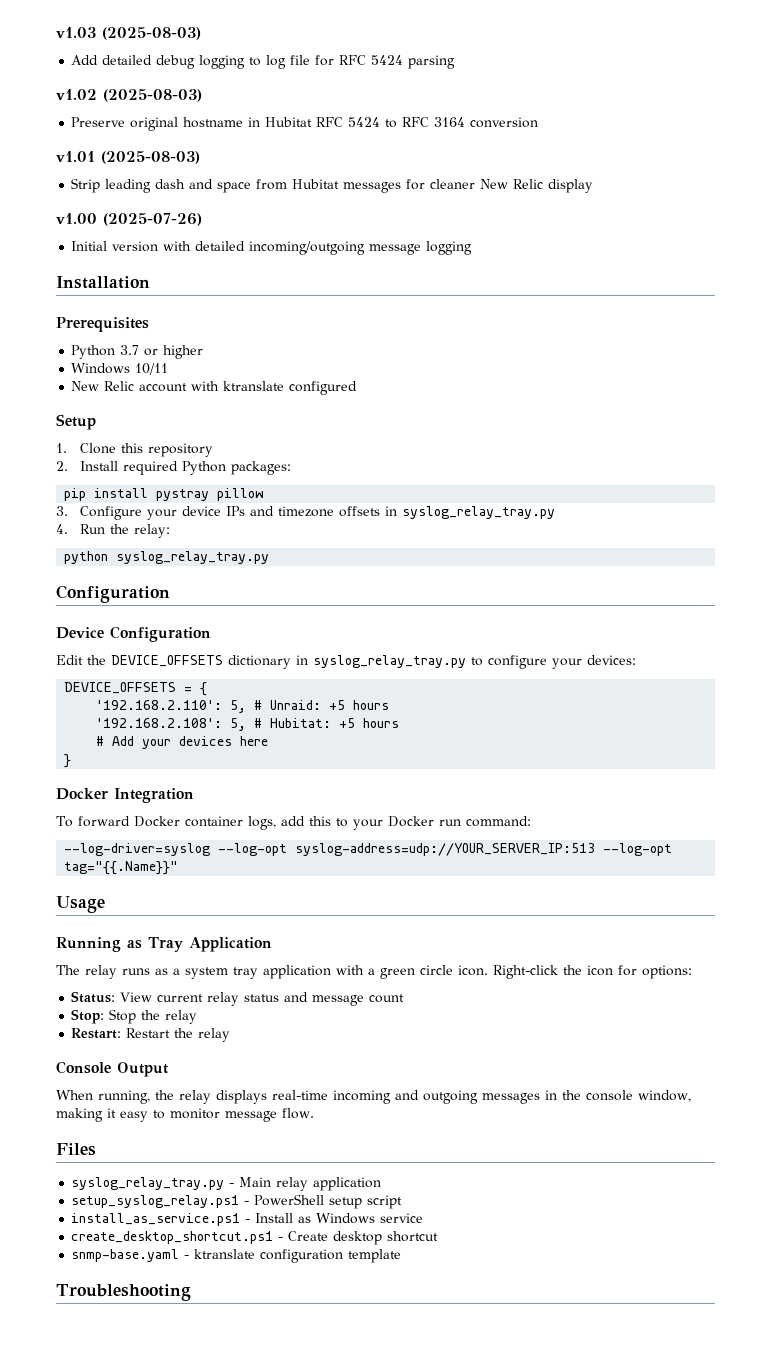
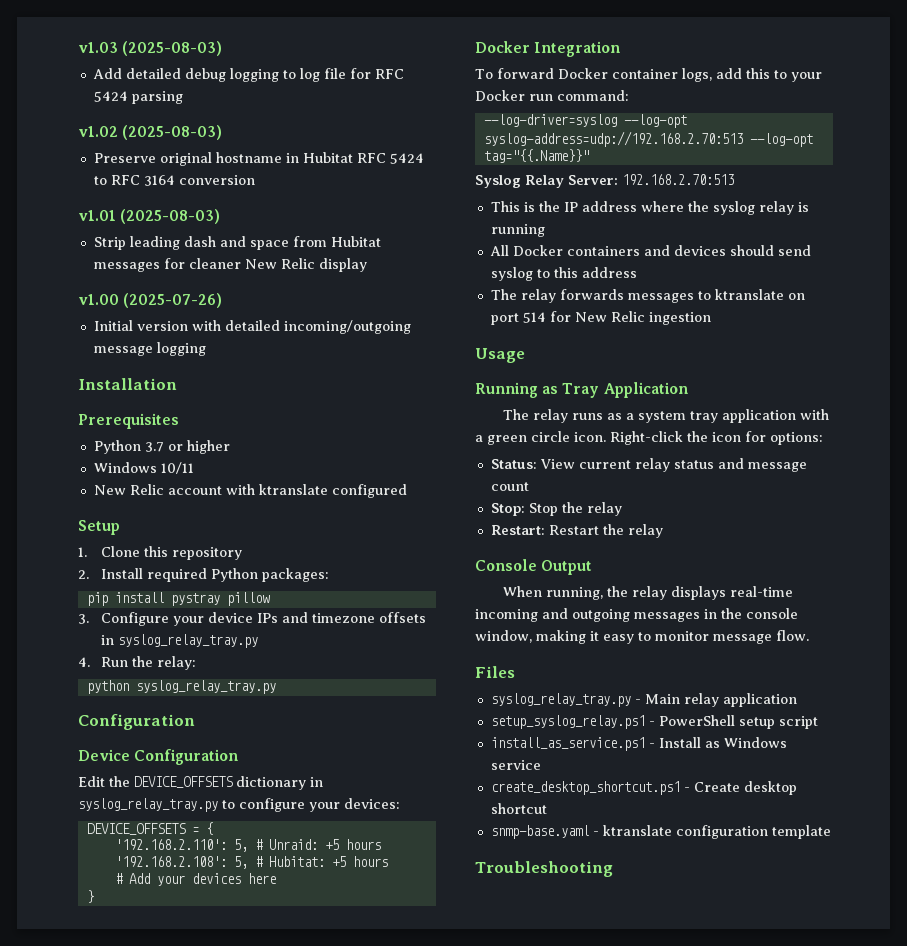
- --log-driver=syslog --log-opt syslog-address=udp://YOUR_SERVER_IP:513 --log-opt tag="{{.Name}}"
+ --log-driver=syslog --log-opt syslog-address=udp://192.168.2.70:513 --log-opt tag="{{.Name}}"
+ Syslog Relay Server: 192.168.2.70:513
+ This is the IP address where the syslog relay is running
+ All Docker containers and devices should send syslog to this address
+ The relay forwards messages to ktranslate on port 514 for New Relic ingestion

